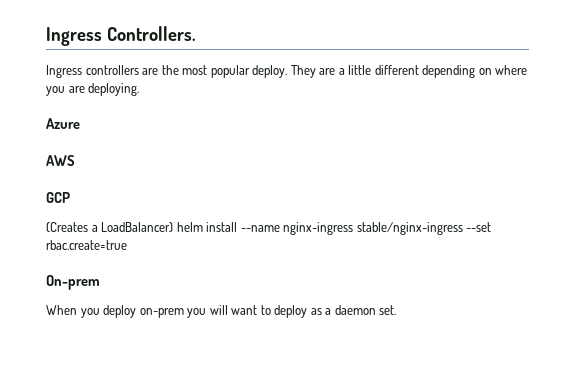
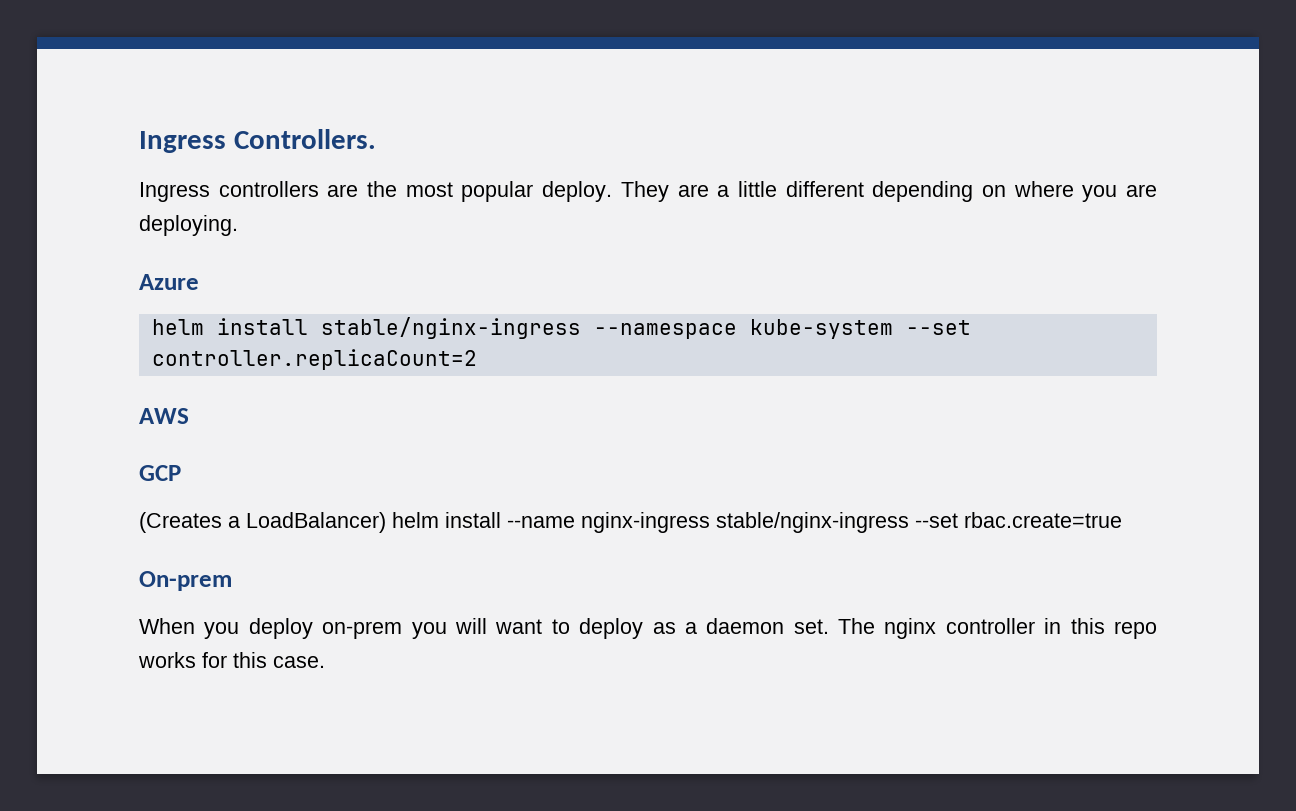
+ helm install stable/nginx-ingress --namespace kube-system --set controller.replicaCount=2
+ The nginx controller in this repo works for this case.

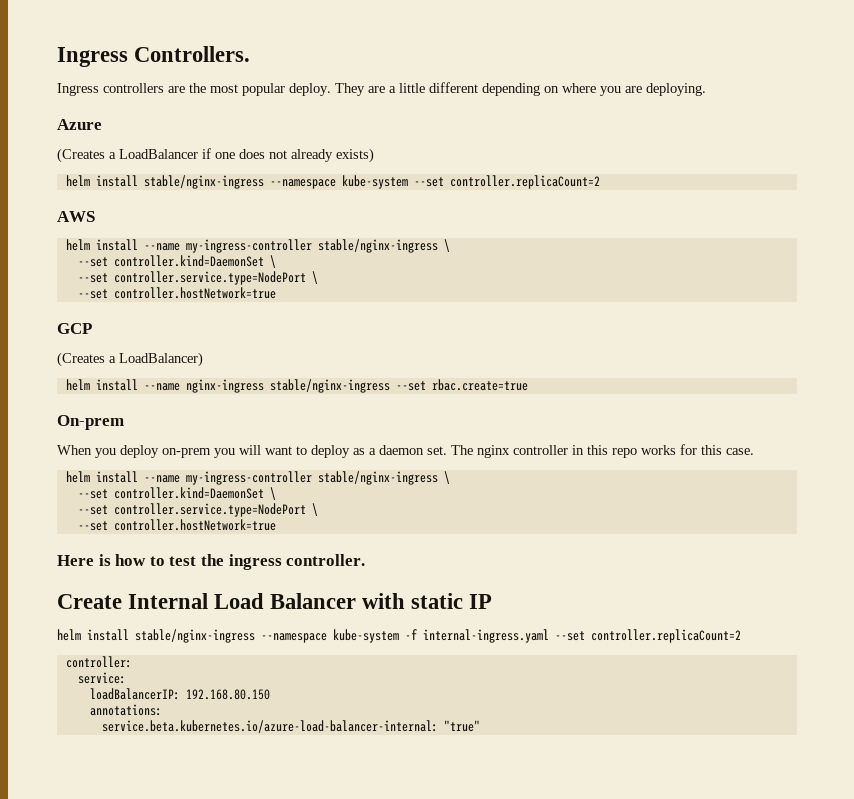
+ (Creates a LoadBalancer if one does not already exists)
  AWS
+ helm install --name my-ingress-controller stable/nginx-ingress \
+ --set controller.kind=DaemonSet \
+ --set controller.service.type=NodePort \
+ --set controller.hostNetwork=true
- (Creates a LoadBalancer) helm install --name nginx-ingress stable/nginx-ingress --set rbac.create=true
+ (Creates a LoadBalancer)
+ helm install --name nginx-ingress stable/nginx-ingress --set rbac.create=true
  The nginx controller in this repo works for this case.
+ helm install --name my-ingress-controller stable/nginx-ingress \
+ --set controller.kind=DaemonSet \
+ --set controller.service.type=NodePort \
+ --set controller.hostNetwork=true
+ Here is how to test the ingress controller.
+ Create Internal Load Balancer with static IP
+ helm install stable/nginx-ingress --namespace kube-system -f internal-ingress.yaml --set controller.replicaCount=2
+ controller:
+ service:
+ loadBalancerIP: 192.168.80.150
+ annotations:
+ service.beta.kubernetes.io/azure-load-balancer-internal: "true"

